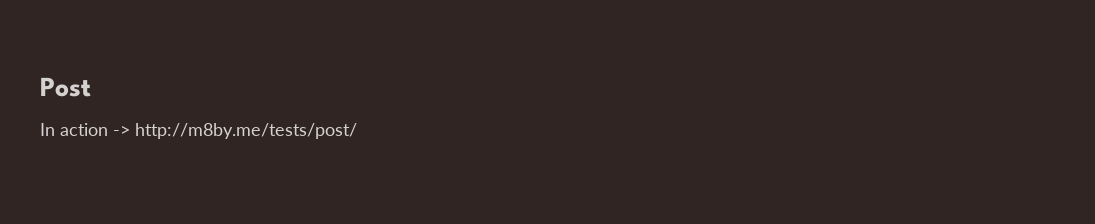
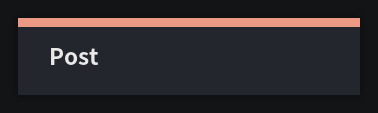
- In action -> http://m8by.me/tests/post/

